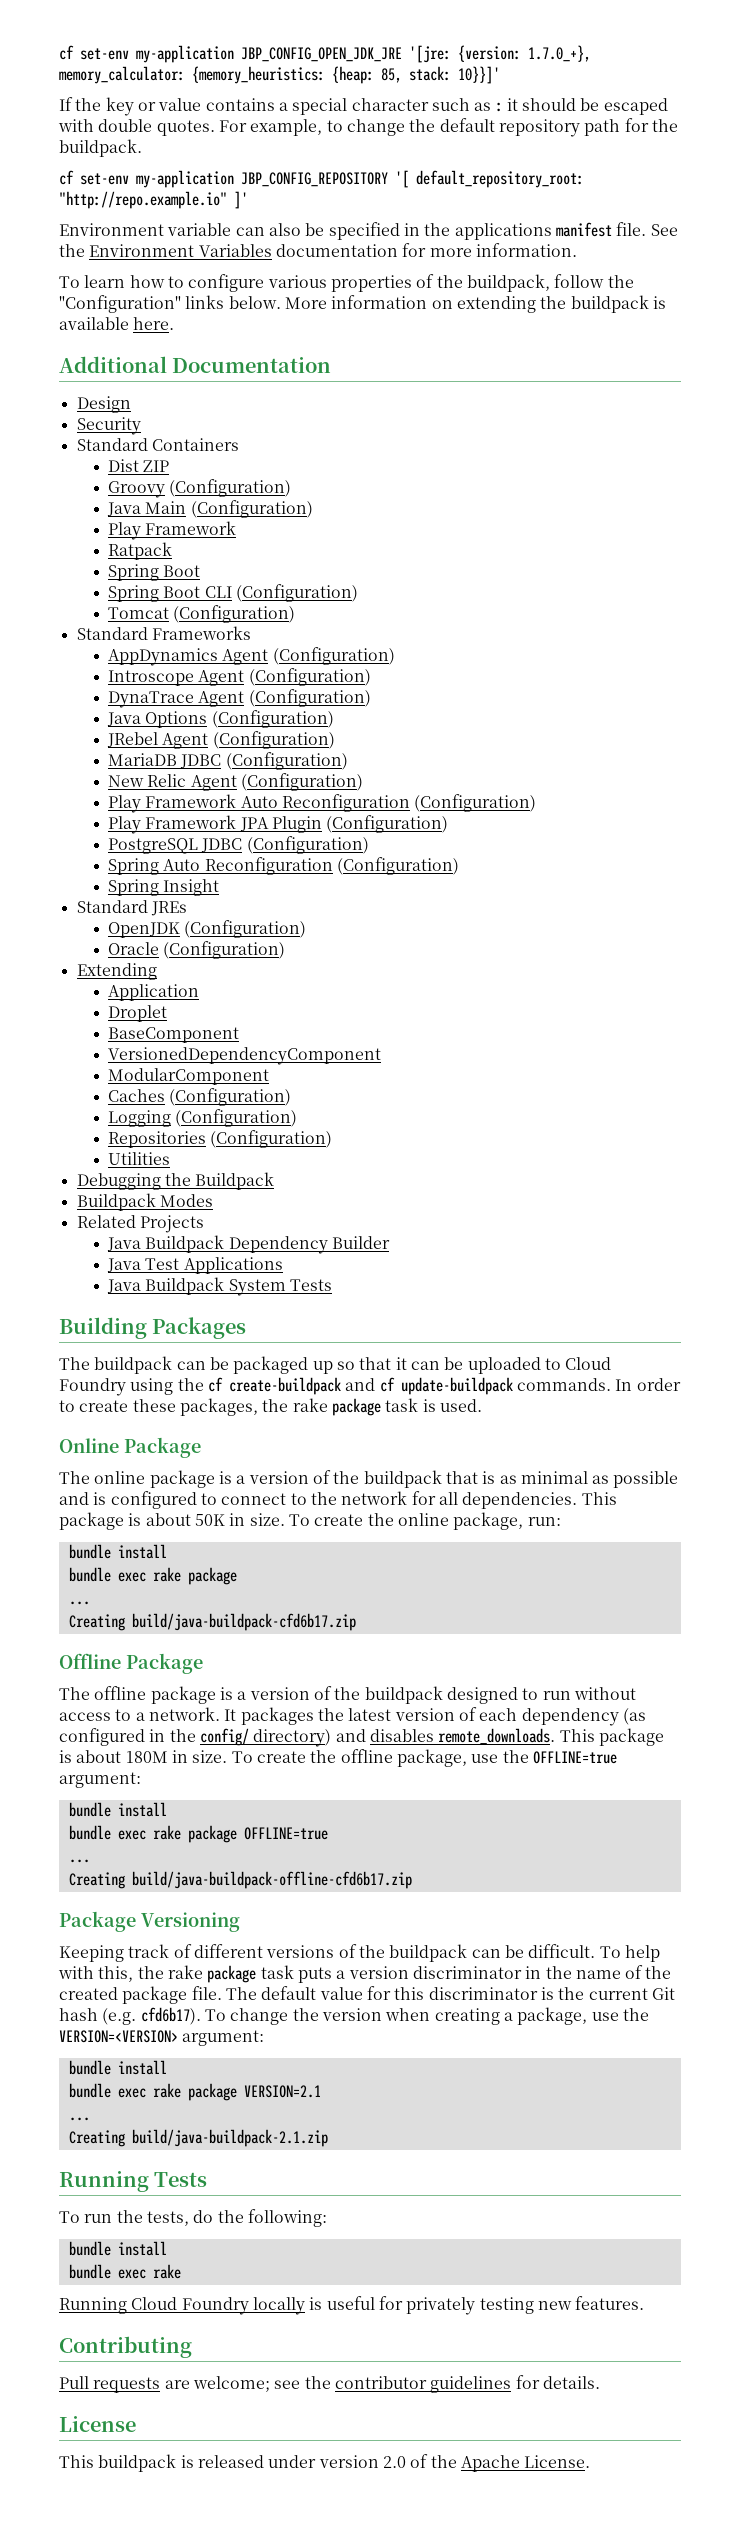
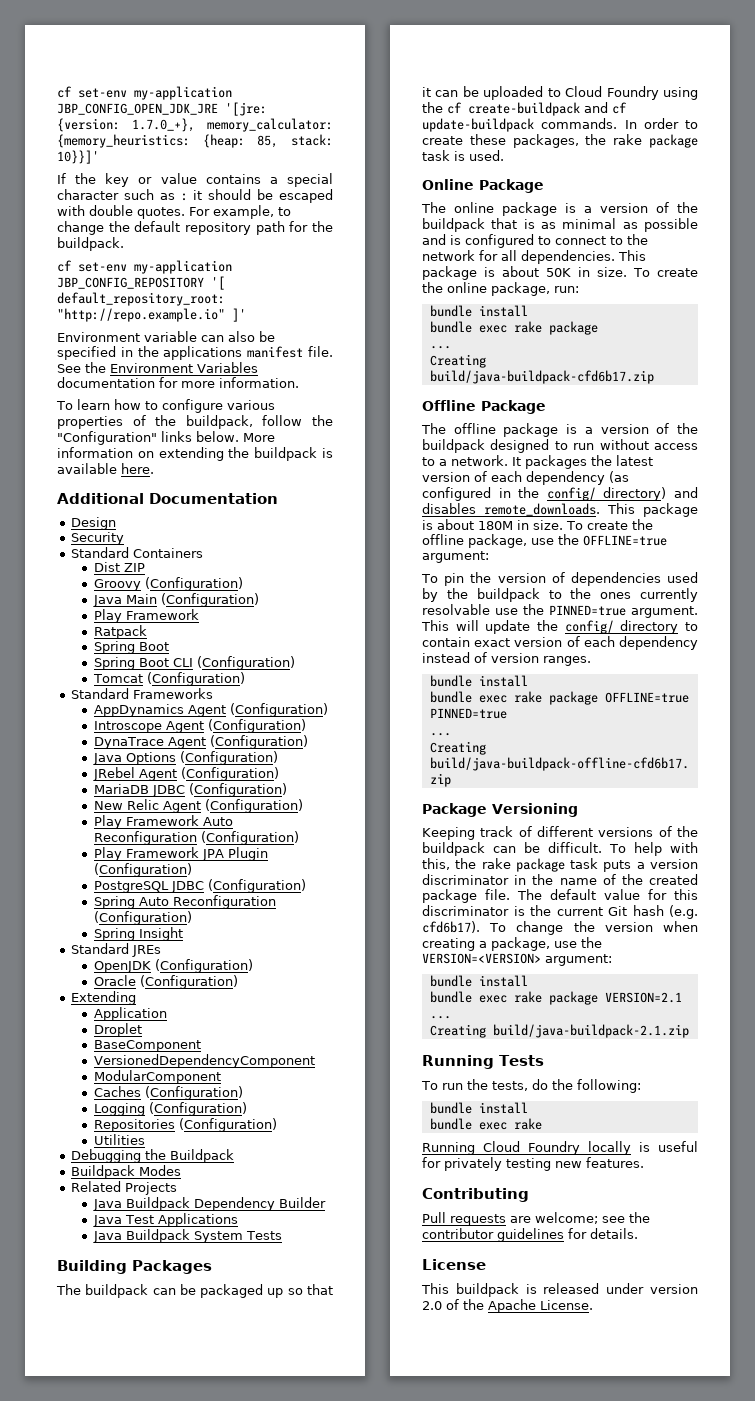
+ To pin the version of dependencies used by the buildpack to the ones currently resolvable use the PINNED=true argument. This will update the config/ directory to contain exact version of each dependency instead of version ranges.
- bundle exec rake package OFFLINE=true
+ bundle exec rake package OFFLINE=true PINNED=true

